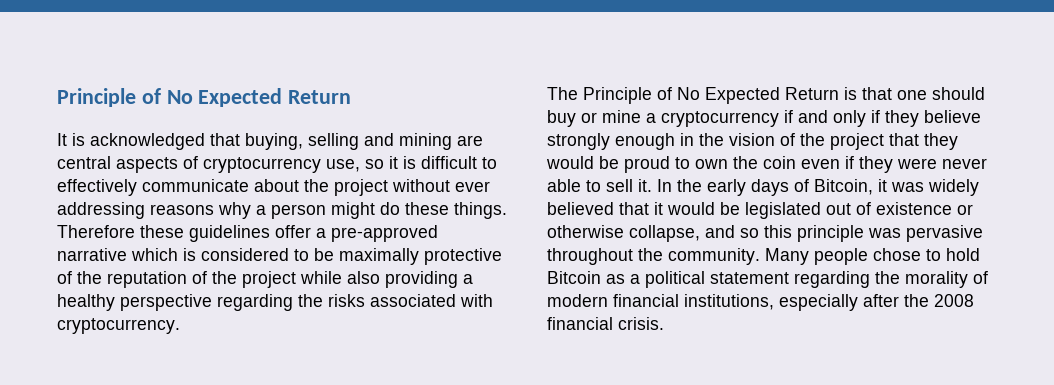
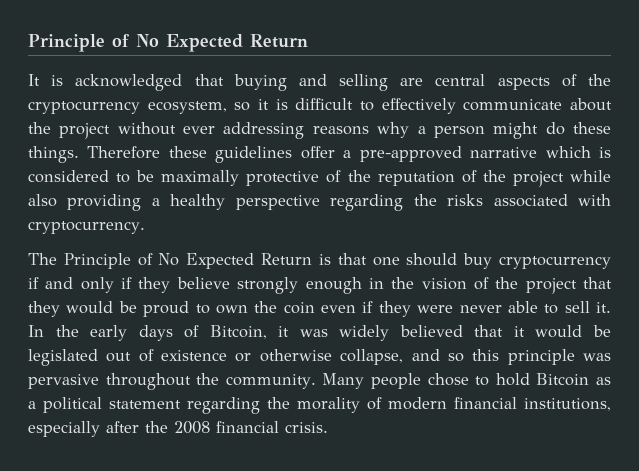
- It is acknowledged that buying, selling and mining are central aspects of cryptocurrency use, so it is difficult to effectively communicate about the project without ever addressing reasons why a person might do these things.
+ It is acknowledged that buying and selling are central aspects of the cryptocurrency ecosystem, so it is difficult to effectively communicate about the project without ever addressing reasons why a person might do these things.
- The Principle of No Expected Return is that one should buy or mine a cryptocurrency if and only if they believe strongly enough in the vision of the project that they would be proud to own the coin even if they were never able to sell it.
+ The Principle of No Expected Return is that one should buy cryptocurrency if and only if they believe strongly enough in the vision of the project that they would be proud to own the coin even if they were never able to sell it.

